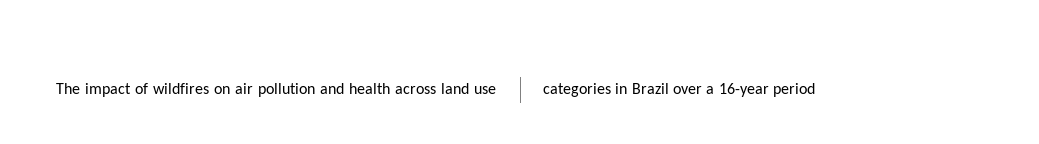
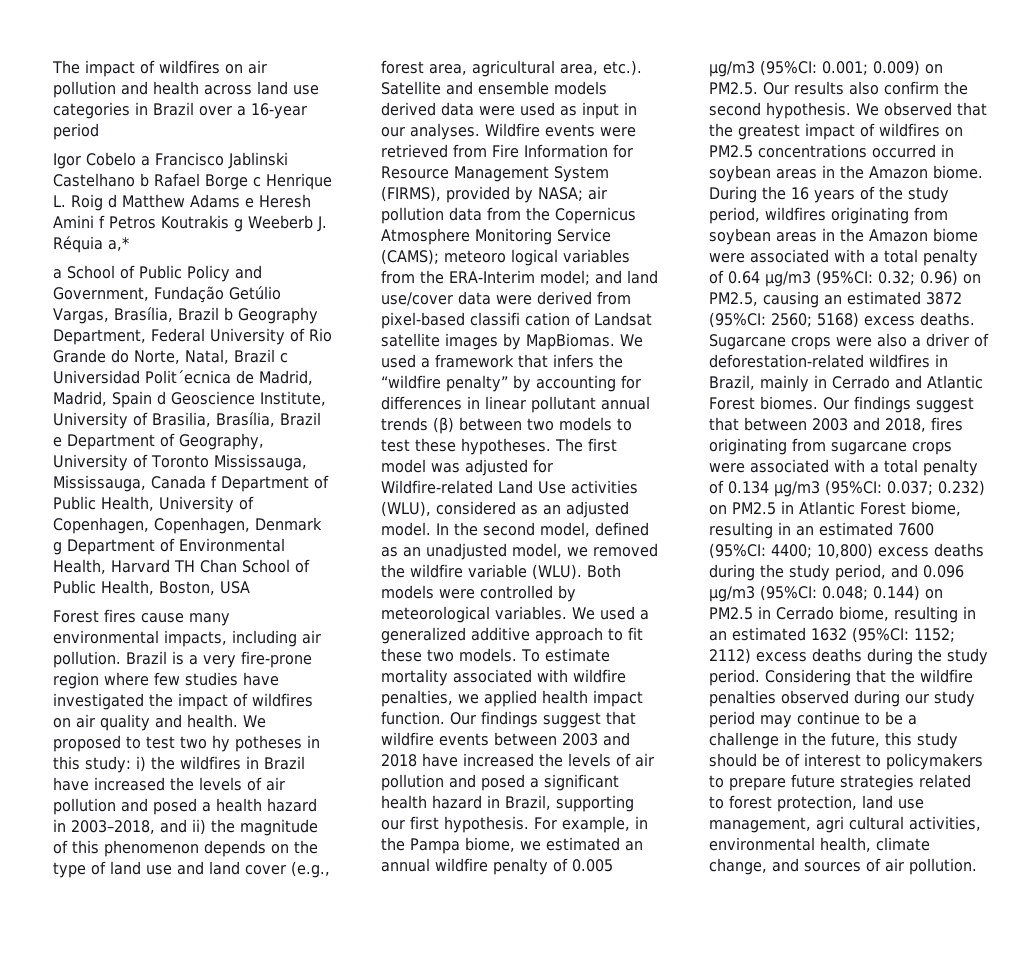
+ Igor Cobelo a Francisco Jablinski Castelhano b Rafael Borge c Henrique L. Roig d Matthew Adams e Heresh Amini f Petros Koutrakis g Weeberb J. Réquia a,*
+ a School of Public Policy and Government, Fundação Getúlio Vargas, Brasília, Brazil b Geography Department, Federal University of Rio Grande do Norte, Natal, Brazil c Universidad Polit´ecnica de Madrid, Madrid, Spain d Geoscience Institute, University of Brasilia, Brasília, Brazil e Department of Geography, University of Toronto Mississauga, Mississauga, Canada f Department of Public Health, University of Copenhagen, Copenhagen, Denmark g Department of Environmental Health, Harvard TH Chan School of Public Health, Boston, USA
+ Forest fires cause many environmental impacts, including air pollution. Brazil is a very fire-prone region where few studies have investigated the impact of wildfires on air quality and health. We proposed to test two hy potheses in this study: i) the wildfires in Brazil have increased the levels of air pollution and posed a health hazard in 2003–2018, and ii) the magnitude of this phenomenon depends on the type of land use and land cover (e.g., forest area, agricultural area, etc.). Satellite and ensemble models derived data were used as input in our analyses. Wildfire events were retrieved from Fire Information for Resource Management System (FIRMS), provided by NASA; air pollution data from the Copernicus Atmosphere Monitoring Service (CAMS); meteoro logical variables from the ERA-Interim model; and land use/cover data were derived from pixel-based classifi cation of Landsat satellite images by MapBiomas. We used a framework that infers the “wildfire penalty” by accounting for differences in linear pollutant annual trends (β) between two models to test these hypotheses. The first model was adjusted for Wildfire-related Land Use activities (WLU), considered as an adjusted model. In the second model, defined as an unadjusted model, we removed the wildfire variable (WLU). Both models were controlled by meteorological variables. We used a generalized additive approach to fit these two models. To estimate mortality associated with wildfire penalties, we applied health impact function. Our findings suggest that wildfire events between 2003 and 2018 have increased the levels of air pollution and posed a significant health hazard in Brazil, supporting our first hypothesis. For example, in the Pampa biome, we estimated an annual wildfire penalty of 0.005 μg/m3 (95%CI: 0.001; 0.009) on PM2.5. Our results also confirm the second hypothesis. We observed that the greatest impact of wildfires on PM2.5 concentrations occurred in soybean areas in the Amazon biome. During the 16 years of the study period, wildfires originating from soybean areas in the Amazon biome were associated with a total penalty of 0.64 μg/m3 (95%CI: 0.32; 0.96) on PM2.5, causing an estimated 3872 (95%CI: 2560; 5168) excess deaths. Sugarcane crops were also a driver of deforestation-related wildfires in Brazil, mainly in Cerrado and Atlantic Forest biomes. Our findings suggest that between 2003 and 2018, fires originating from sugarcane crops were associated with a total penalty of 0.134 μg/m3 (95%CI: 0.037; 0.232) on PM2.5 in Atlantic Forest biome, resulting in an estimated 7600 (95%CI: 4400; 10,800) excess deaths during the study period, and 0.096 μg/m3 (95%CI: 0.048; 0.144) on PM2.5 in Cerrado biome, resulting in an estimated 1632 (95%CI: 1152; 2112) excess deaths during the study period. Considering that the wildfire penalties observed during our study period may continue to be a challenge in the future, this study should be of interest to policymakers to prepare future strategies related to forest protection, land use management, agri cultural activities, environmental health, climate change, and sources of air pollution.

